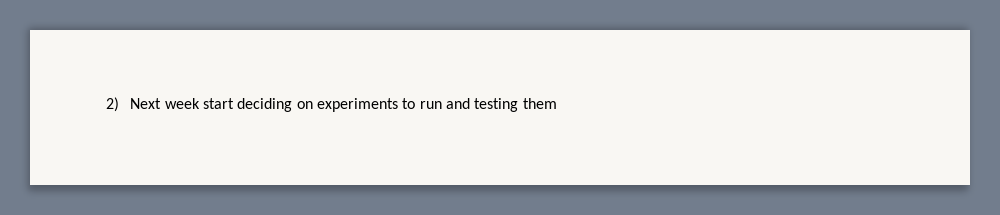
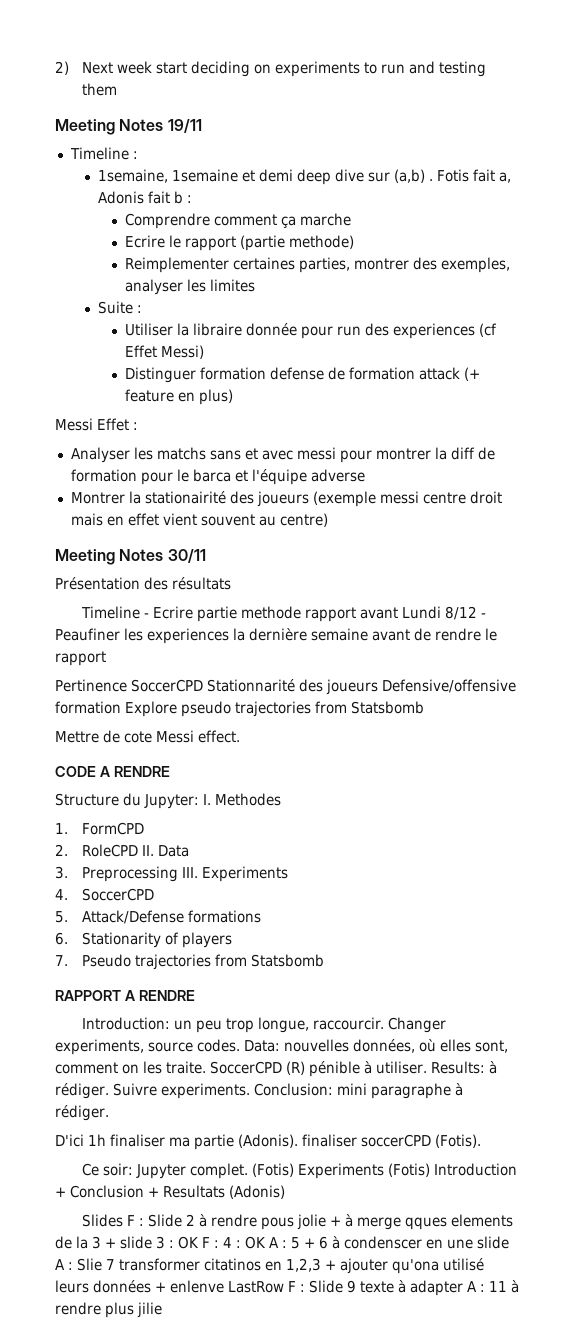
+ Meeting Notes 19/11
+ Timeline :
+ 1semaine, 1semaine et demi deep dive sur (a,b) . Fotis fait a, Adonis fait b :
+ Comprendre comment ça marche
+ Ecrire le rapport (partie methode)
+ Reimplementer certaines parties, montrer des exemples, analyser les limites
+ Suite :
+ Utiliser la libraire donnée pour run des experiences (cf Effet Messi)
+ Distinguer formation defense de formation attack (+ feature en plus)
+ Messi Effet :
+ Analyser les matchs sans et avec messi pour montrer la diff de formation pour le barca et l'équipe adverse
+ Montrer la stationairité des joueurs (exemple messi centre droit mais en effet vient souvent au centre)
+ Meeting Notes 30/11
+ Présentation des résultats
+ Timeline - Ecrire partie methode rapport avant Lundi 8/12 - Peaufiner les experiences la dernière semaine avant de rendre le rapport
+ Pertinence SoccerCPD Stationnarité des joueurs Defensive/offensive formation Explore pseudo trajectories from Statsbomb
+ Mettre de cote Messi effect.
+ CODE A RENDRE
+ Structure du Jupyter: I. Methodes
+ 1. FormCPD
+ 2. RoleCPD II. Data
+ 3. Preprocessing III. Experiments
+ 4. SoccerCPD
+ 5. Attack/Defense formations
+ 6. Stationarity of players
+ 7. Pseudo trajectories from Statsbomb
+ RAPPORT A RENDRE
+ Introduction: un peu trop longue, raccourcir. Changer experiments, source codes. Data: nouvelles données, où elles sont, comment on les traite. SoccerCPD (R) pénible à utiliser. Results: à rédiger. Suivre experiments. Conclusion: mini paragraphe à rédiger.
+ D'ici 1h finaliser ma partie (Adonis). finaliser soccerCPD (Fotis).
+ Ce soir: Jupyter complet. (Fotis) Experiments (Fotis) Introduction + Conclusion + Resultats (Adonis)
+ Slides F : Slide 2 à rendre pous jolie + à merge qques elements de la 3 + slide 3 : OK F : 4 : OK A : 5 + 6 à condenscer en une slide A : Slie 7 transformer citatinos en 1,2,3 + ajouter qu'ona utilisé leurs données + enlenve LastRow F : Slide 9 texte à adapter A : 11 à rendre plus jilie

